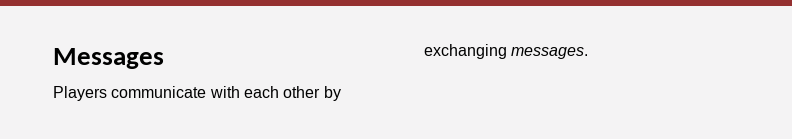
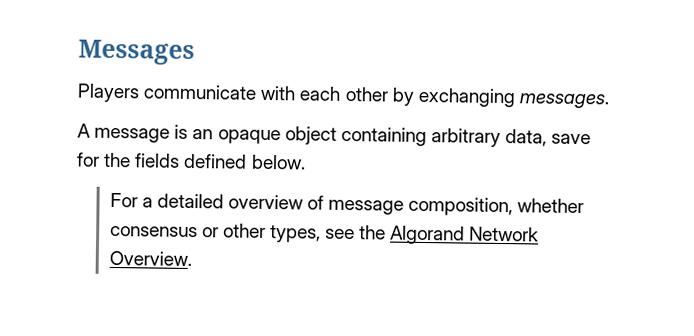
+ A message is an opaque object containing arbitrary data, save for the fields defined below.
+ For a detailed overview of message composition, whether consensus or other types, see the Algorand Network Overview.

